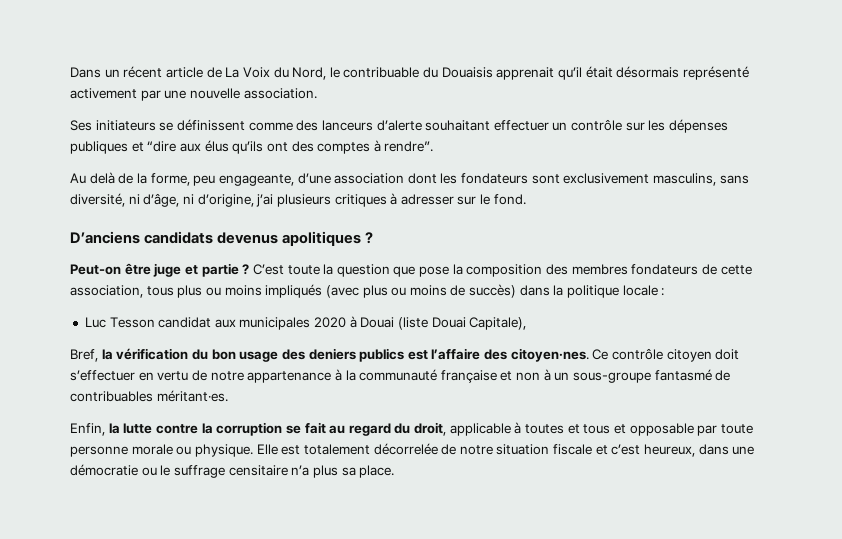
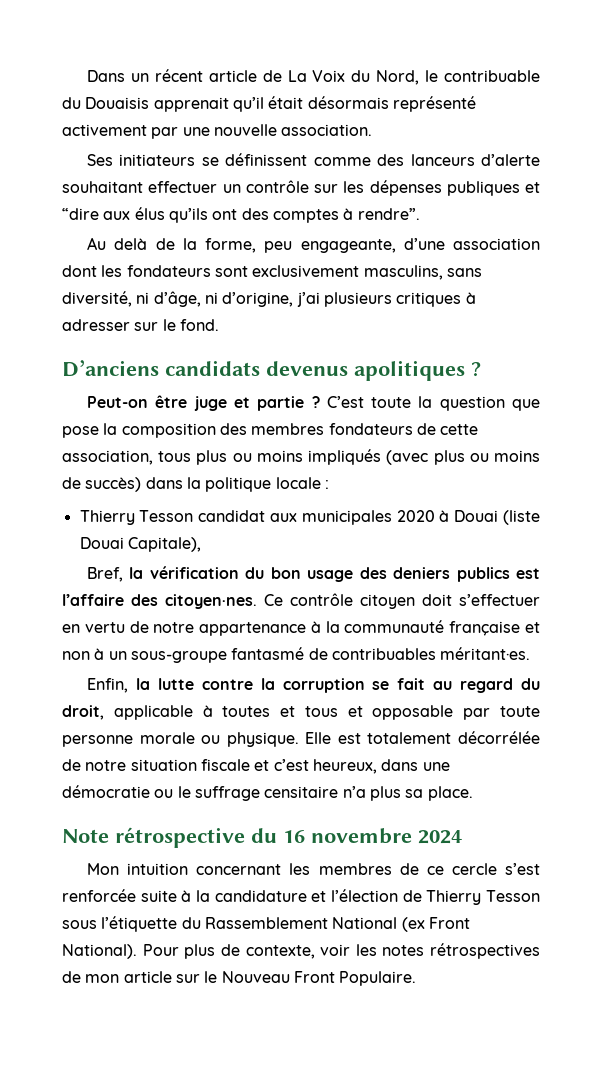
- Luc Tesson candidat aux municipales 2020 à Douai (liste Douai Capitale),
+ Thierry Tesson candidat aux municipales 2020 à Douai (liste Douai Capitale),
- Elle est totalement décorrelée de notre situation fiscale et c’est heureux, dans une démocratie ou le suffrage censitaire n’a plus sa place.
+ Elle est totalement décorrélée de notre situation fiscale et c’est heureux, dans une démocratie ou le suffrage censitaire n’a plus sa place.
+ Note rétrospective du 16 novembre 2024
+ Mon intuition concernant les membres de ce cercle s’est renforcée suite à la candidature et l’élection de Thierry Tesson sous l’étiquette du Rassemblement National (ex Front National). Pour plus de contexte, voir les notes rétrospectives de mon article sur le Nouveau Front Populaire.

